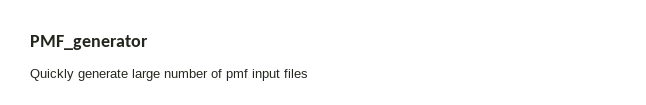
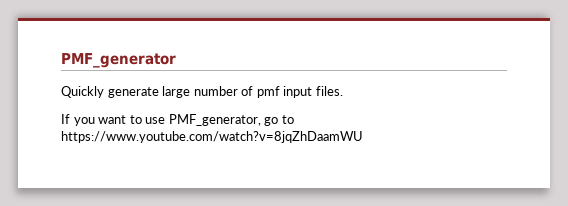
- Quickly generate large number of pmf input files
+ Quickly generate large number of pmf input files.
+ If you want to use PMF_generator, go to https://www.youtube.com/watch?v=8jqZhDaamWU

